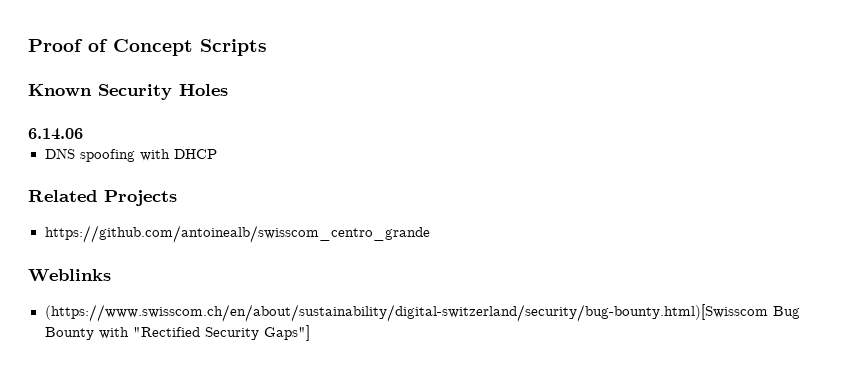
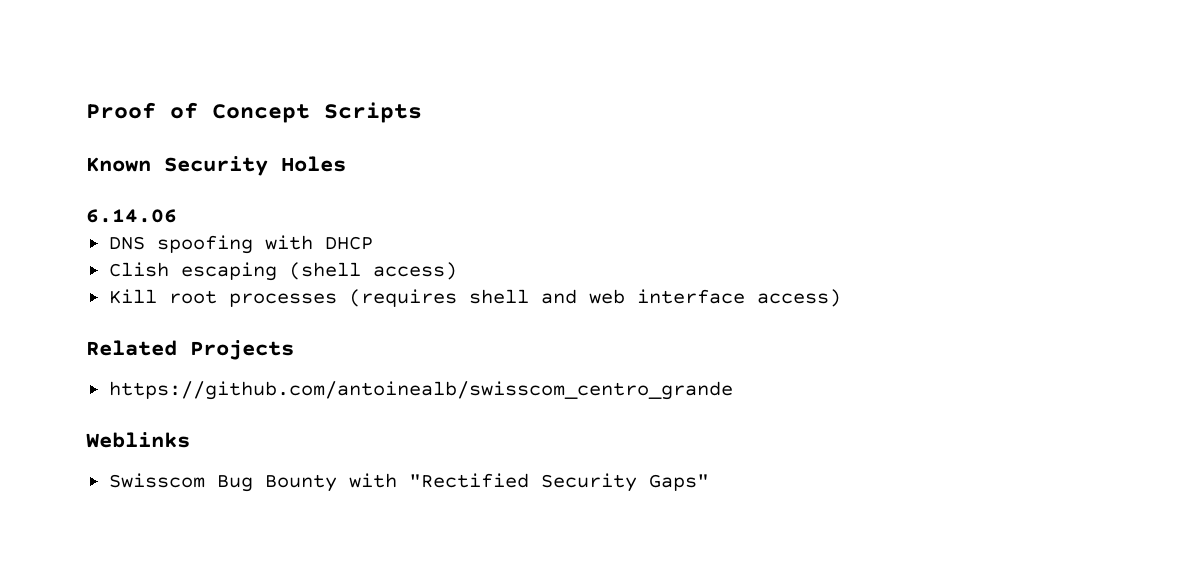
+ Clish escaping (shell access)
+ Kill root processes (requires shell and web interface access)
- (https://www.swisscom.ch/en/about/sustainability/digital-switzerland/security/bug-bounty.html)[Swisscom Bug Bounty with "Rectified Security Gaps"]
+ Swisscom Bug Bounty with "Rectified Security Gaps"

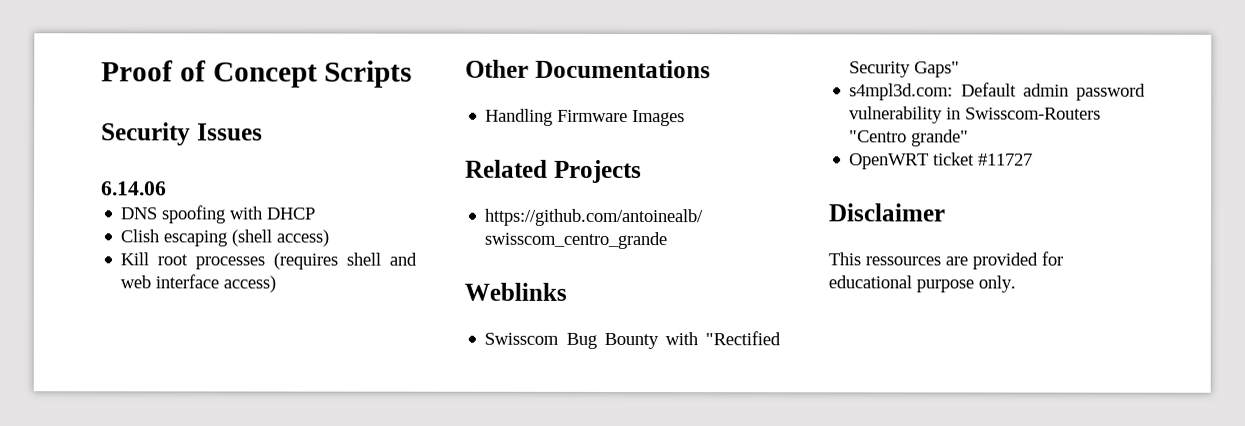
- Known Security Holes
+ Security Issues
+ Other Documentations
+ Handling Firmware Images
+ s4mpl3d.com: Default admin password vulnerability in Swisscom-Routers "Centro grande"
+ OpenWRT ticket #11727
+ Disclaimer
+ This ressources are provided for educational purpose only.

